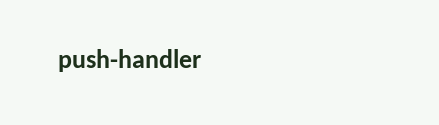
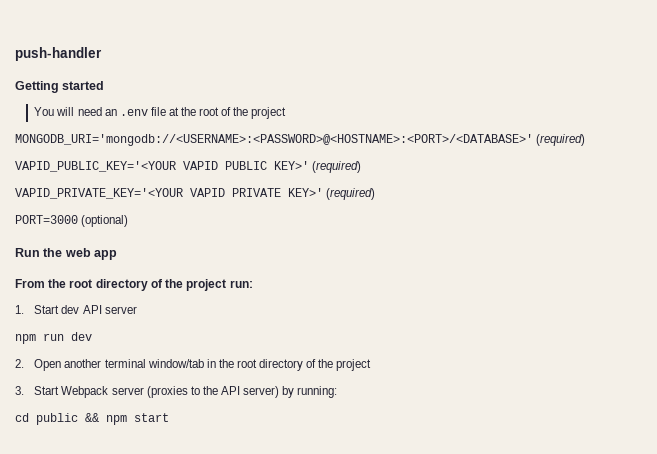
+ Getting started
+ You will need an .env file at the root of the project
+ MONGODB_URI='mongodb://<USERNAME>:<PASSWORD>@<HOSTNAME>:<PORT>/<DATABASE>' (required)
+ VAPID_PUBLIC_KEY='<YOUR VAPID PUBLIC KEY>' (required)
+ VAPID_PRIVATE_KEY='<YOUR VAPID PRIVATE KEY>' (required)
+ PORT=3000 (optional)
+ Run the web app
+ From the root directory of the project run:
+ 1. Start dev API server
+ npm run dev
+ 2. Open another terminal window/tab in the root directory of the project
+ 3. Start Webpack server (proxies to the API server) by running:
+ cd public && npm start

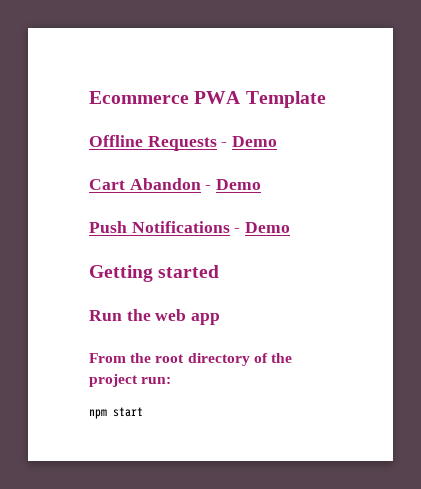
- push-handler
+ Ecommerce PWA Template
+ Offline Requests - Demo
+ Cart Abandon - Demo
+ Push Notifications - Demo
  Getting started
- You will need an .env file at the root of the project
- MONGODB_URI='mongodb://<USERNAME>:<PASSWORD>@<HOSTNAME>:<PORT>/<DATABASE>' (required)
- VAPID_PUBLIC_KEY='<YOUR VAPID PUBLIC KEY>' (required)
- VAPID_PRIVATE_KEY='<YOUR VAPID PRIVATE KEY>' (required)
- PORT=3000 (optional)
- 1. Start dev API server
- npm run dev
- 2. Open another terminal window/tab in the root directory of the project
- 3. Start Webpack server (proxies to the API server) by running:
- cd public && npm start
+ npm start

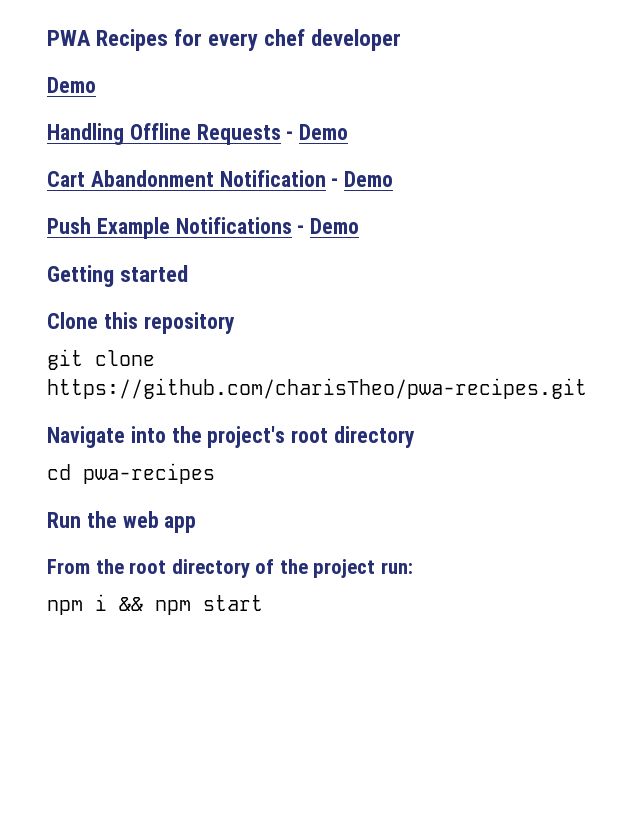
- Ecommerce PWA Template
- Offline Requests - Demo
+ PWA Recipes for every chef developer
+ Demo
+ Handling Offline Requests - Demo
- Cart Abandon - Demo
+ Cart Abandonment Notification - Demo
- Push Notifications - Demo
+ Push Example Notifications - Demo
+ Clone this repository
+ git clone https://github.com/charisTheo/pwa-recipes.git
+ Navigate into the project's root directory
+ cd pwa-recipes
- npm start
+ npm i && npm start

